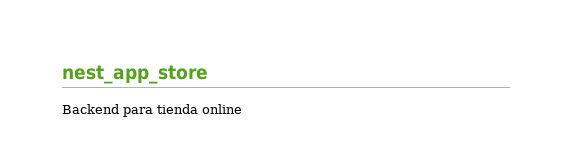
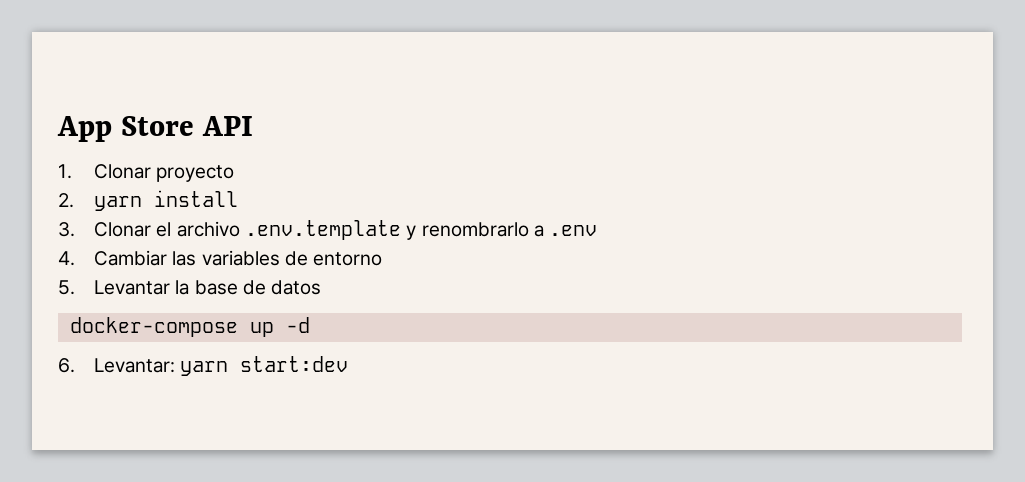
- nest_app_store
- Backend para tienda online
+ App Store API
+ 1. Clonar proyecto
+ 2. yarn install
+ 3. Clonar el archivo .env.template y renombrarlo a .env
+ 4. Cambiar las variables de entorno
+ 5. Levantar la base de datos
+ docker-compose up -d
+ 6. Levantar: yarn start:dev

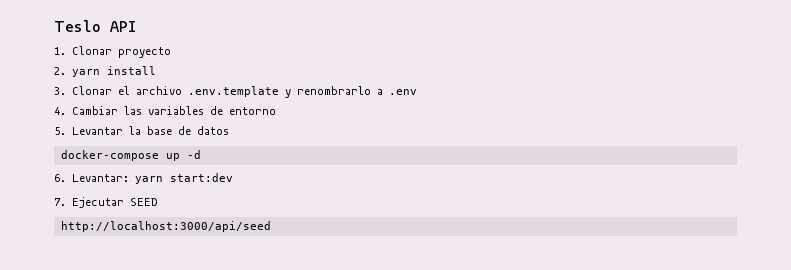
- App Store API
+ Teslo API
+ 7. Ejecutar SEED
+ http://localhost:3000/api/seed

